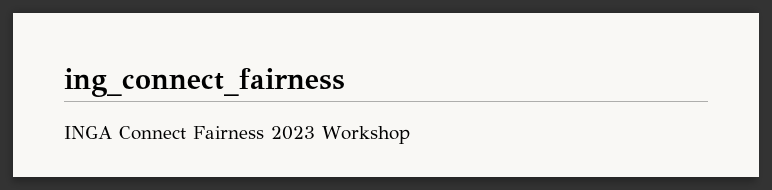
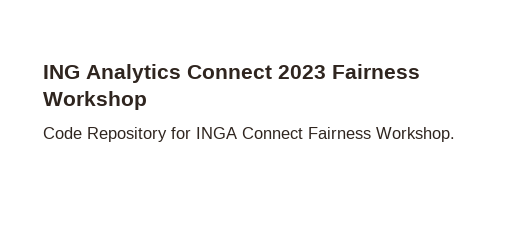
- ing_connect_fairness
- INGA Connect Fairness 2023 Workshop
+ ING Analytics Connect 2023 Fairness Workshop
+ Code Repository for INGA Connect Fairness Workshop.

